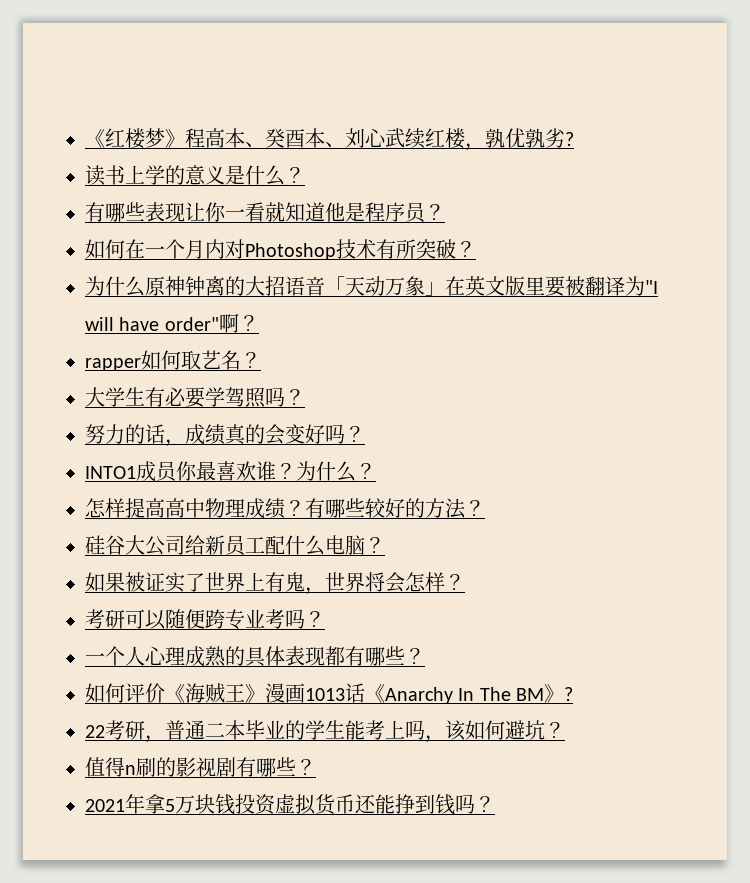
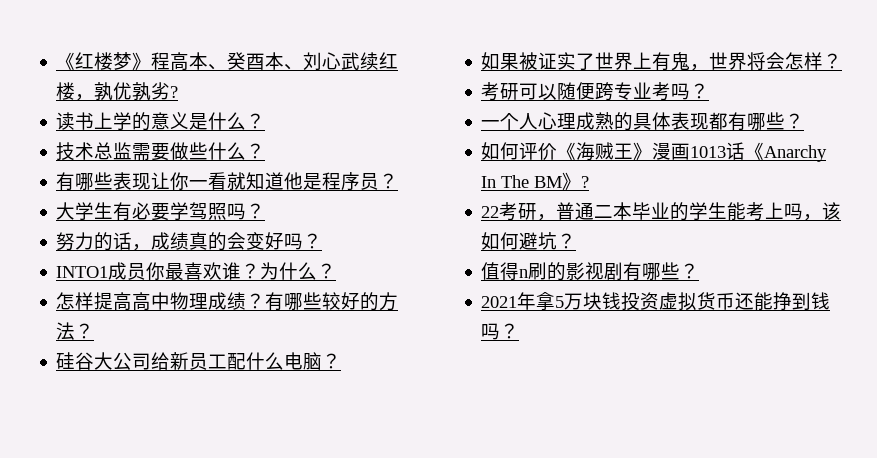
+ 技术总监需要做些什么？
- 如何在一个月内对Photoshop技术有所突破？
- 为什么原神钟离的大招语音「天动万象」在英文版里要被翻译为"I will have order"啊？
- rapper如何取艺名？

